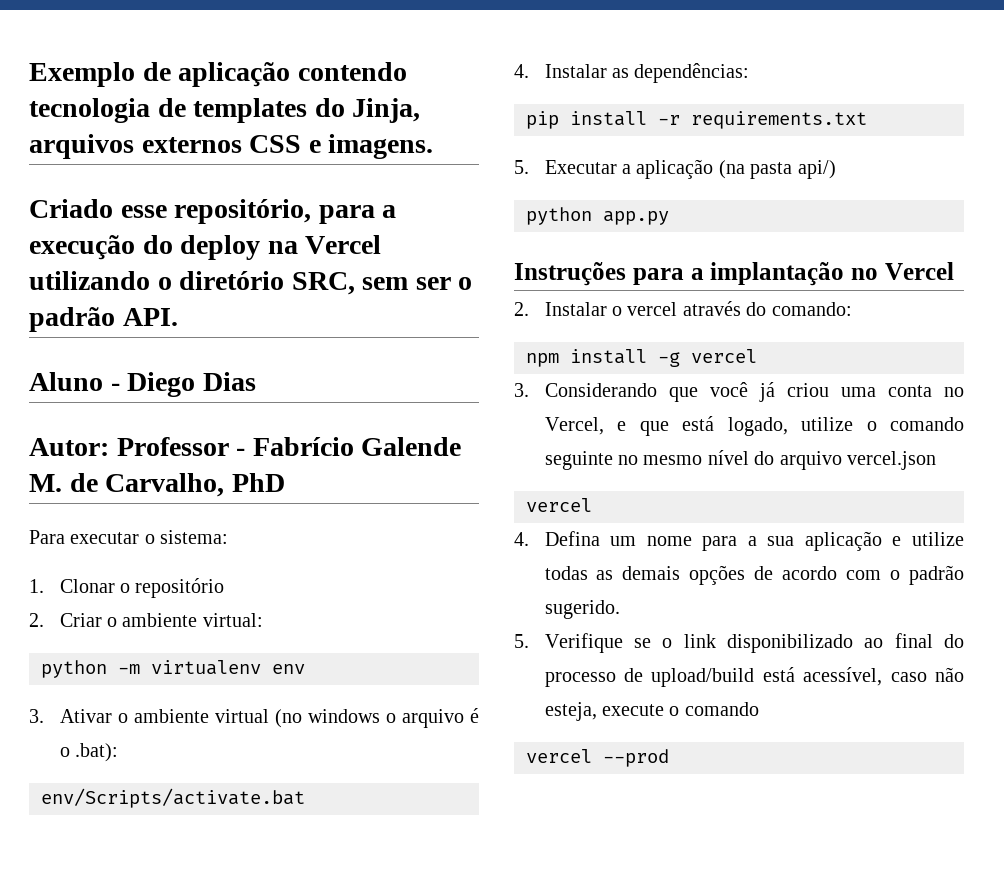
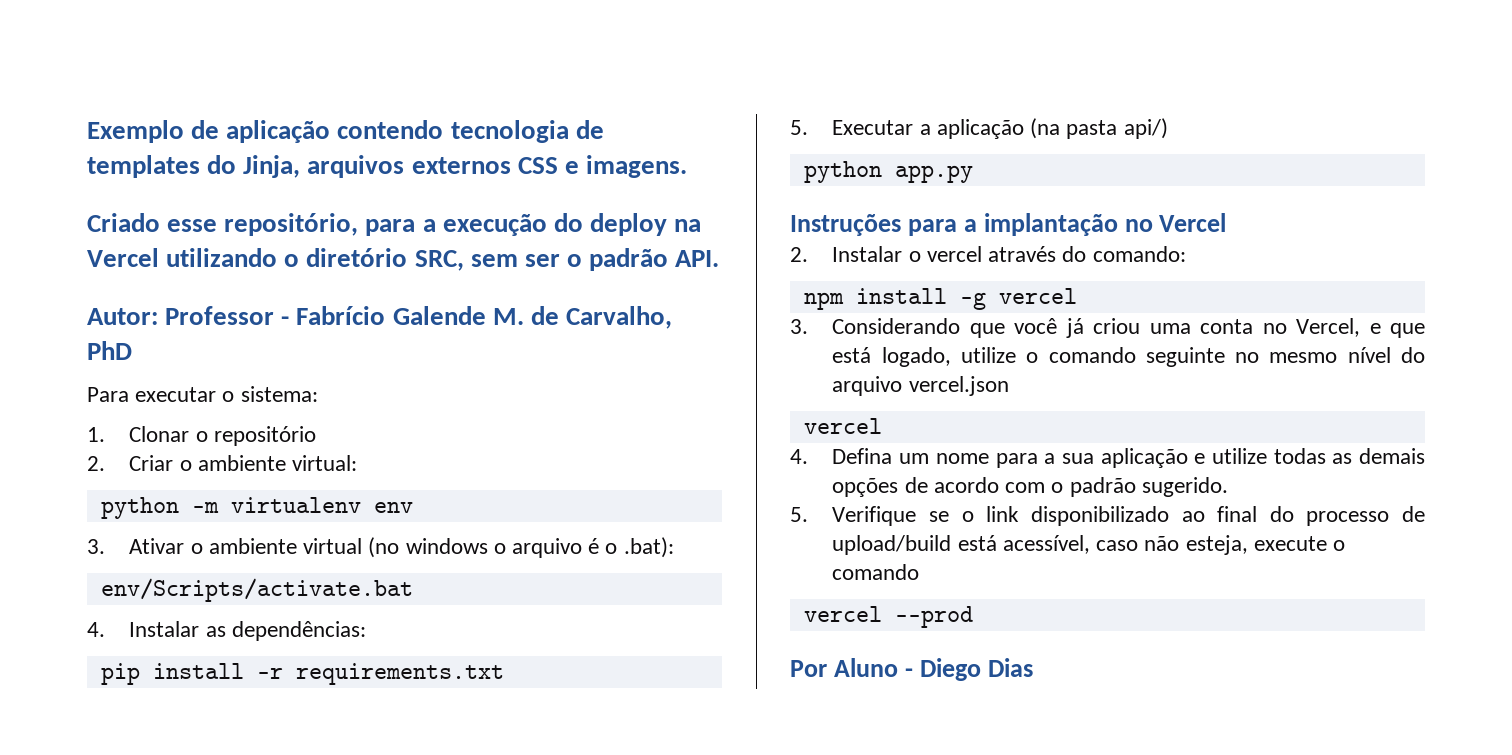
- Aluno - Diego Dias
+ Por Aluno - Diego Dias

